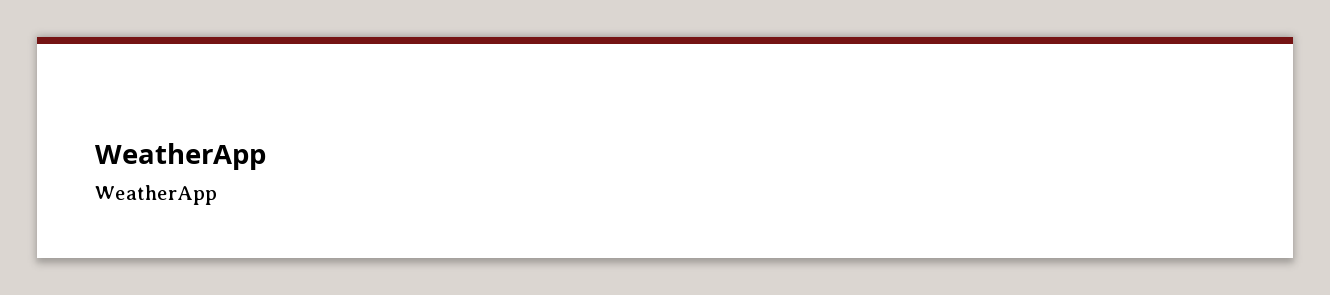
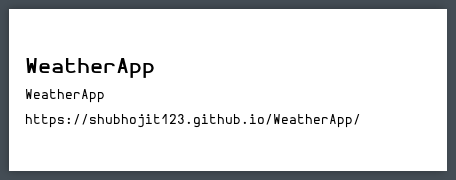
+ https://shubhojit123.github.io/WeatherApp/

